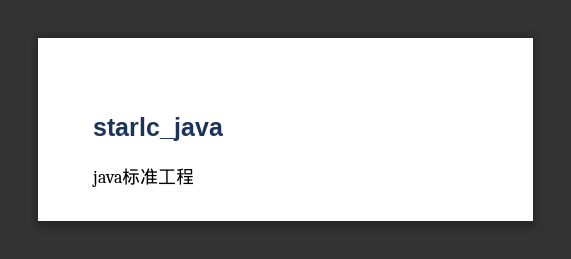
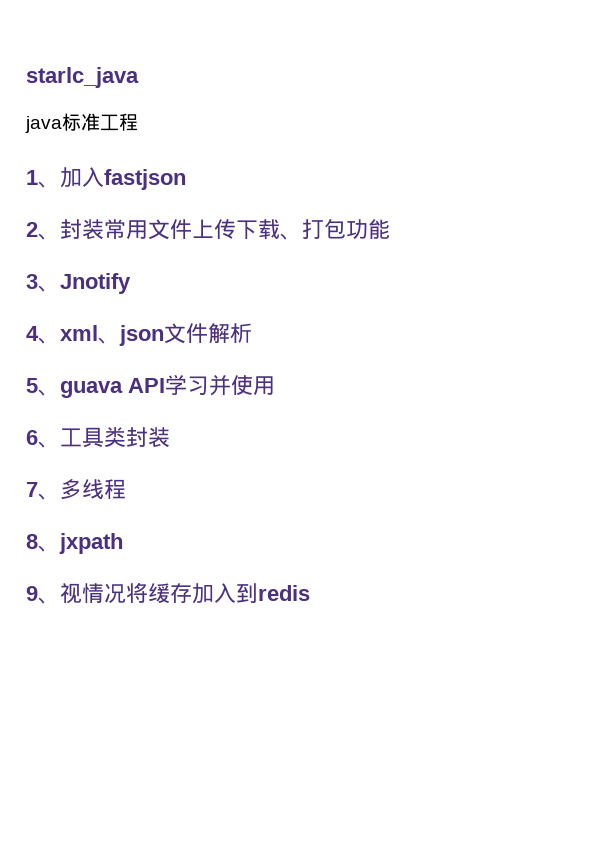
+ 1、加入fastjson
+ 2、封装常用文件上传下载、打包功能
+ 3、Jnotify
+ 4、xml、json文件解析
+ 5、guava API学习并使用
+ 6、工具类封装
+ 7、多线程
+ 8、jxpath
+ 9、视情况将缓存加入到redis

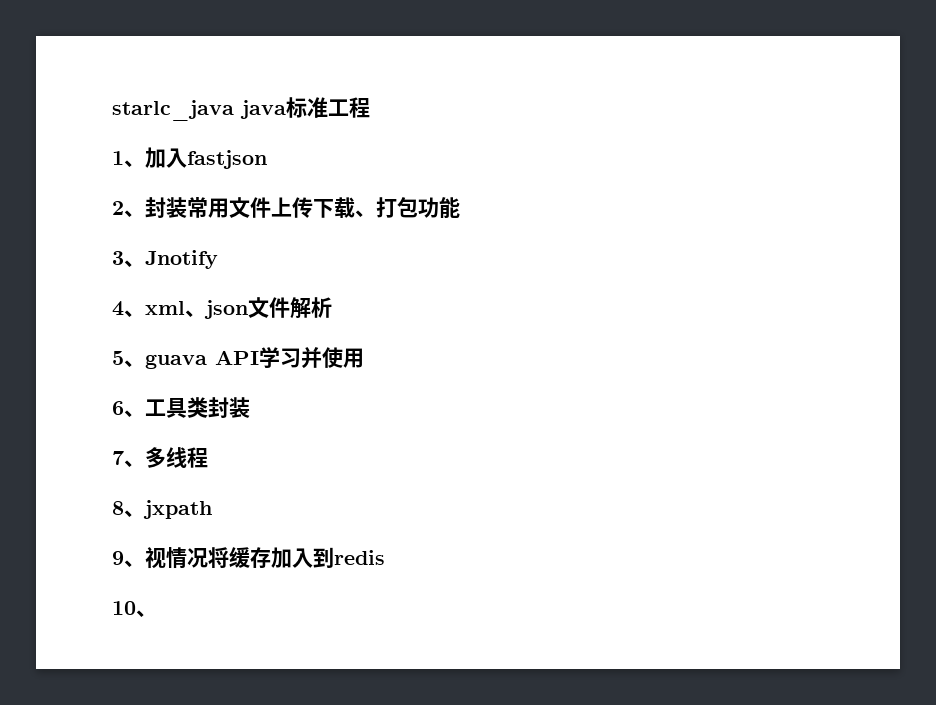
- starlc_java
- java标准工程
+ starlc_java java标准工程
+ 10、

